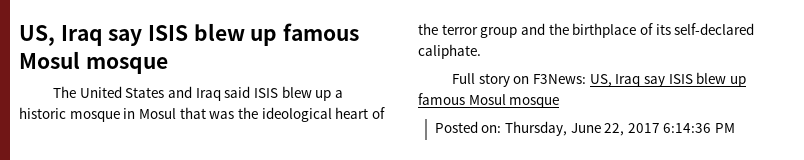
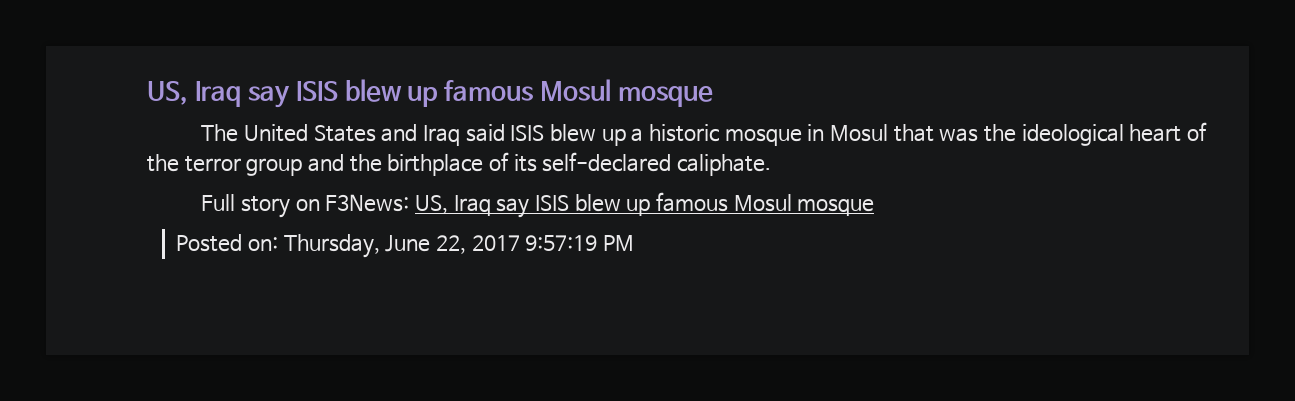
- Posted on: Thursday, June 22, 2017 6:14:36 PM
+ Posted on: Thursday, June 22, 2017 9:57:19 PM

